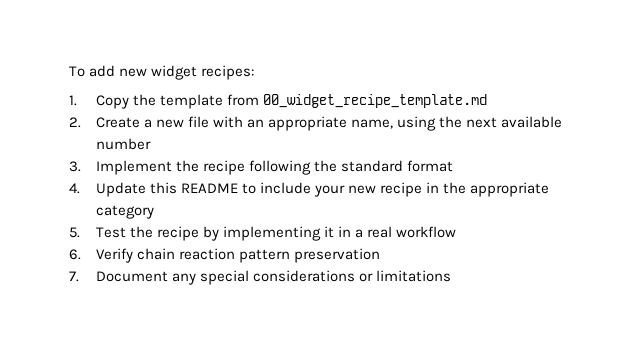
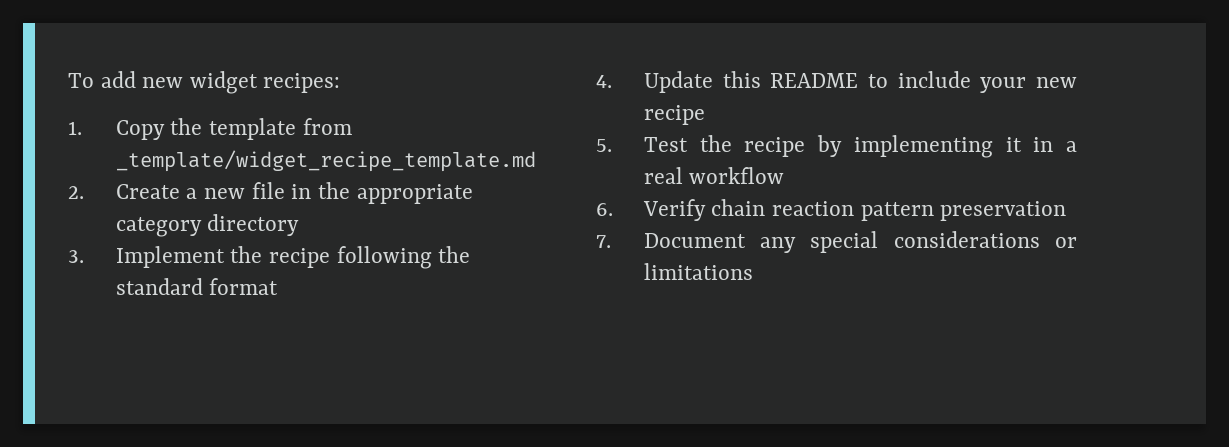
- 1. Copy the template from 00_widget_recipe_template.md
+ 1. Copy the template from _template/widget_recipe_template.md
- 2. Create a new file with an appropriate name, using the next available number
+ 2. Create a new file in the appropriate category directory
- 4. Update this README to include your new recipe in the appropriate category
+ 4. Update this README to include your new recipe

